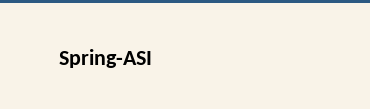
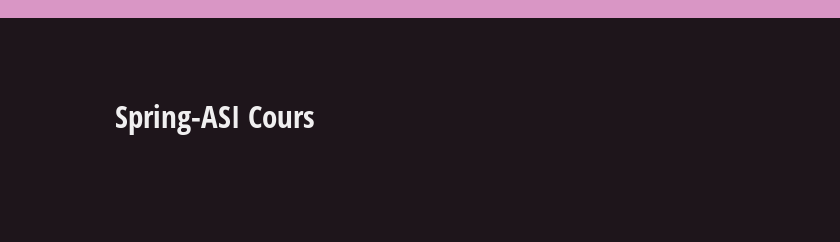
- Spring-ASI
+ Spring-ASI Cours

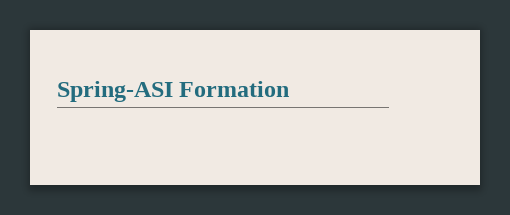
- Spring-ASI Cours
+ Spring-ASI Formation

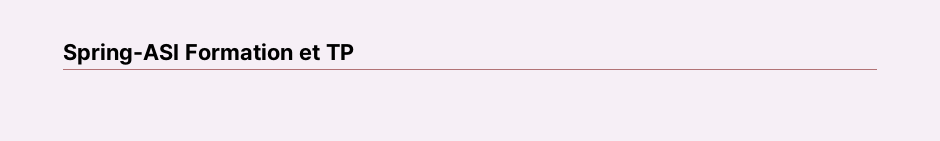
- Spring-ASI Formation
+ Spring-ASI Formation et TP

